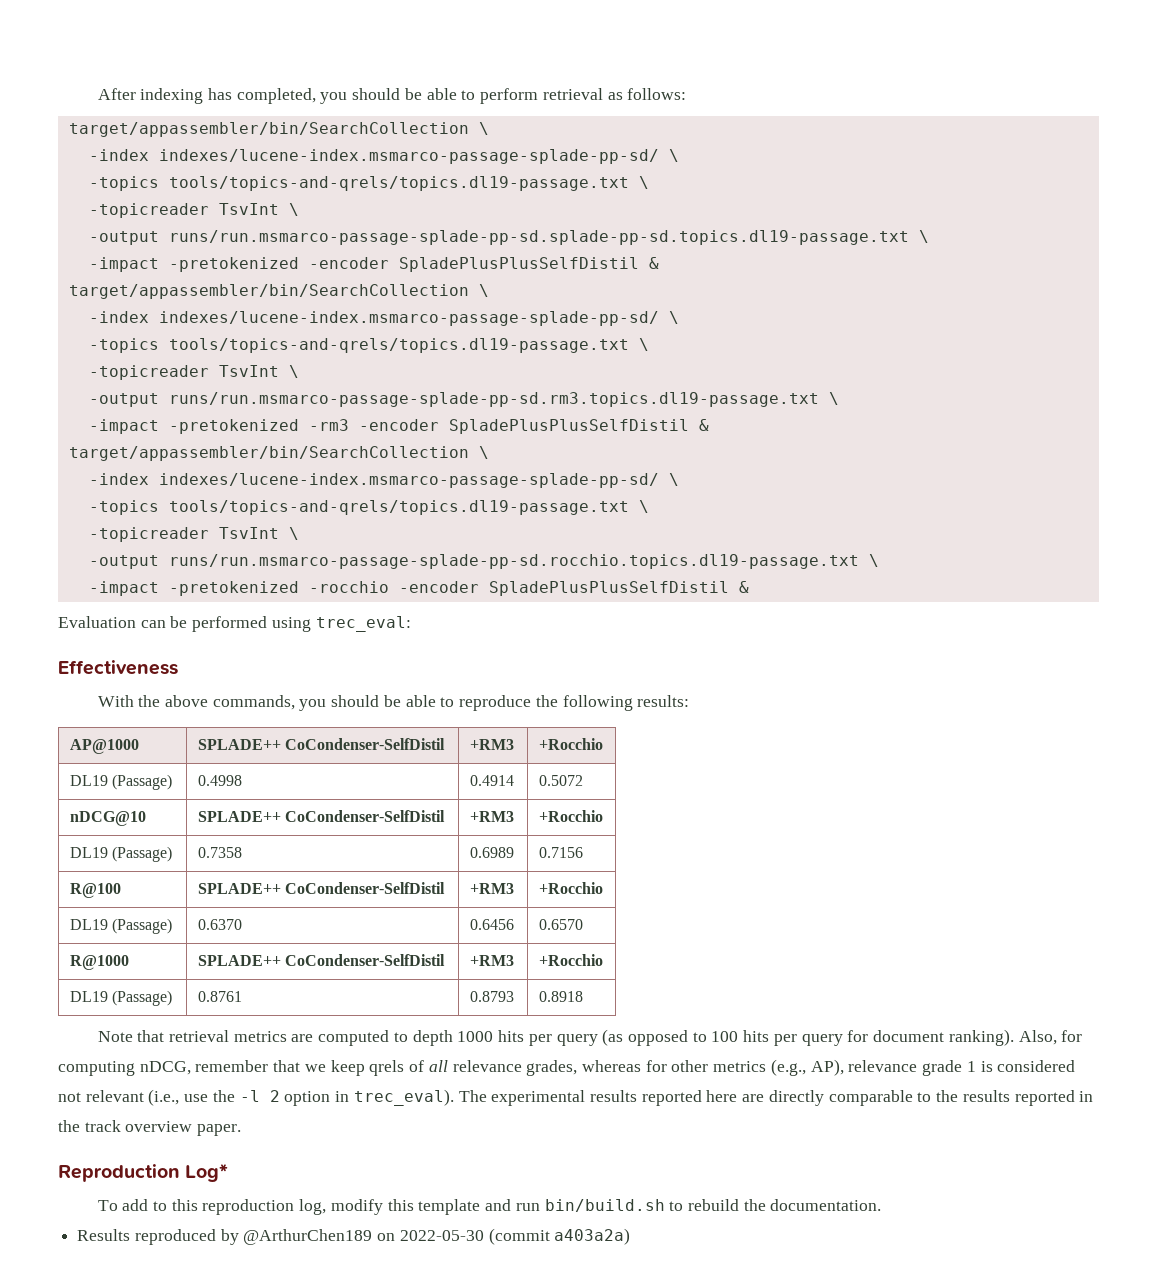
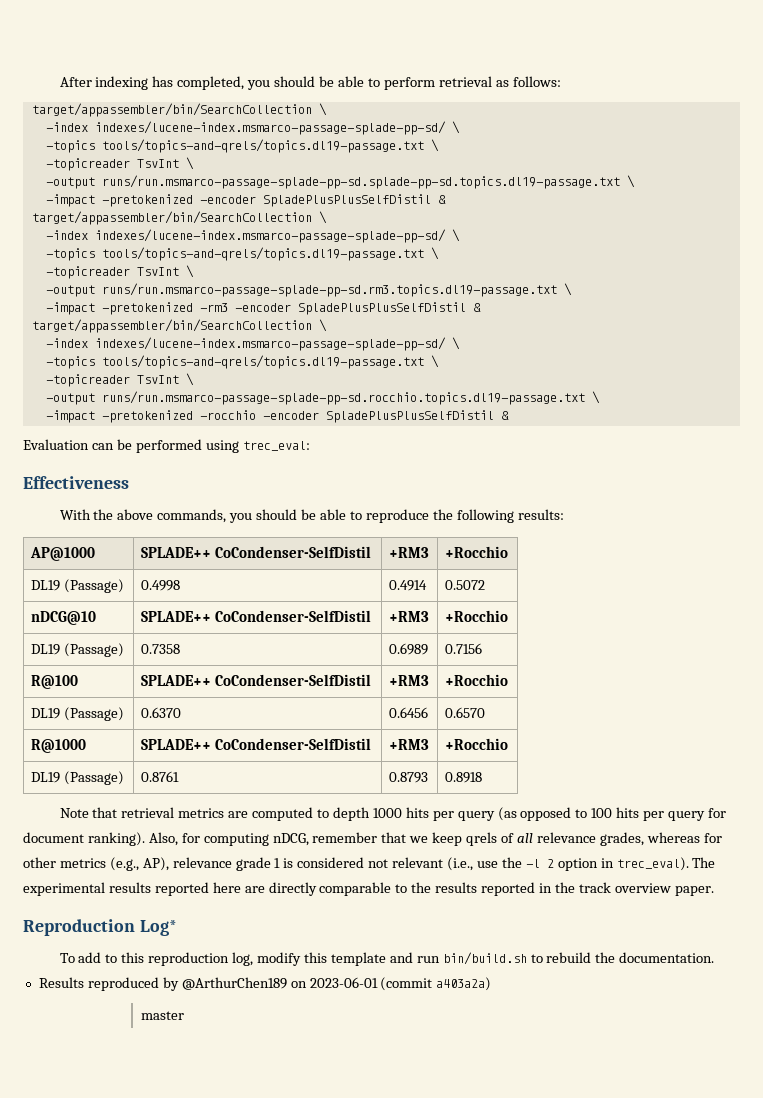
- Results reproduced by @ArthurChen189 on 2022-05-30 (commit a403a2a)
+ Results reproduced by @ArthurChen189 on 2023-06-01 (commit a403a2a)
+ master

